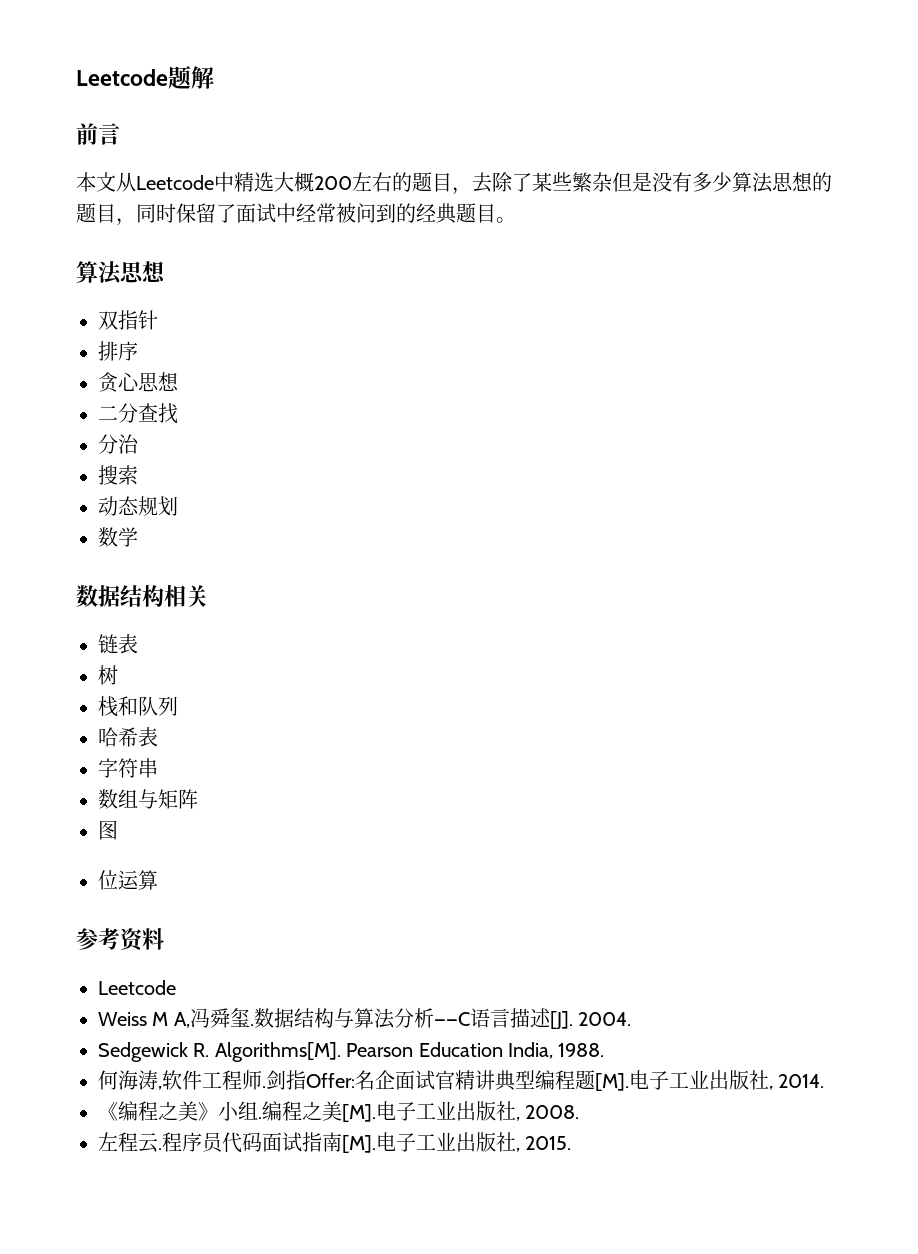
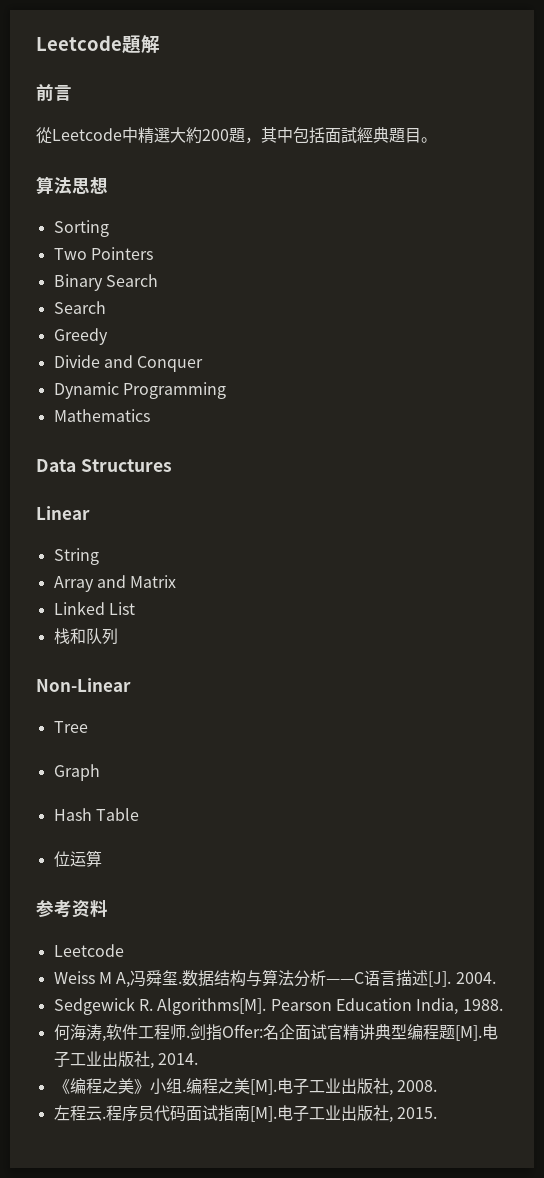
- Leetcode题解
+ Leetcode題解
- 本文从Leetcode中精选大概200左右的题目，去除了某些繁杂但是没有多少算法思想的题目，同时保留了面试中经常被问到的经典题目。
+ 從Leetcode中精選大約200題，其中包括面試經典題目。
  算法思想
- 双指针
- 排序
- 贪心思想
- 二分查找
- 分治
- 搜索
- 动态规划
- 数学
- 数据结构相关
- 链表
- 树
+ Sorting
+ Two Pointers
+ Binary Search
+ Search
+ Greedy
+ Divide and Conquer
+ Dynamic Programming
+ Mathematics
+ Data Structures
+ Linear
+ String
+ Array and Matrix
+ Linked List
  栈和队列
- 哈希表
- 字符串
- 数组与矩阵
- 图
+ Non-Linear
+ Tree
+ Graph
+ Hash Table

